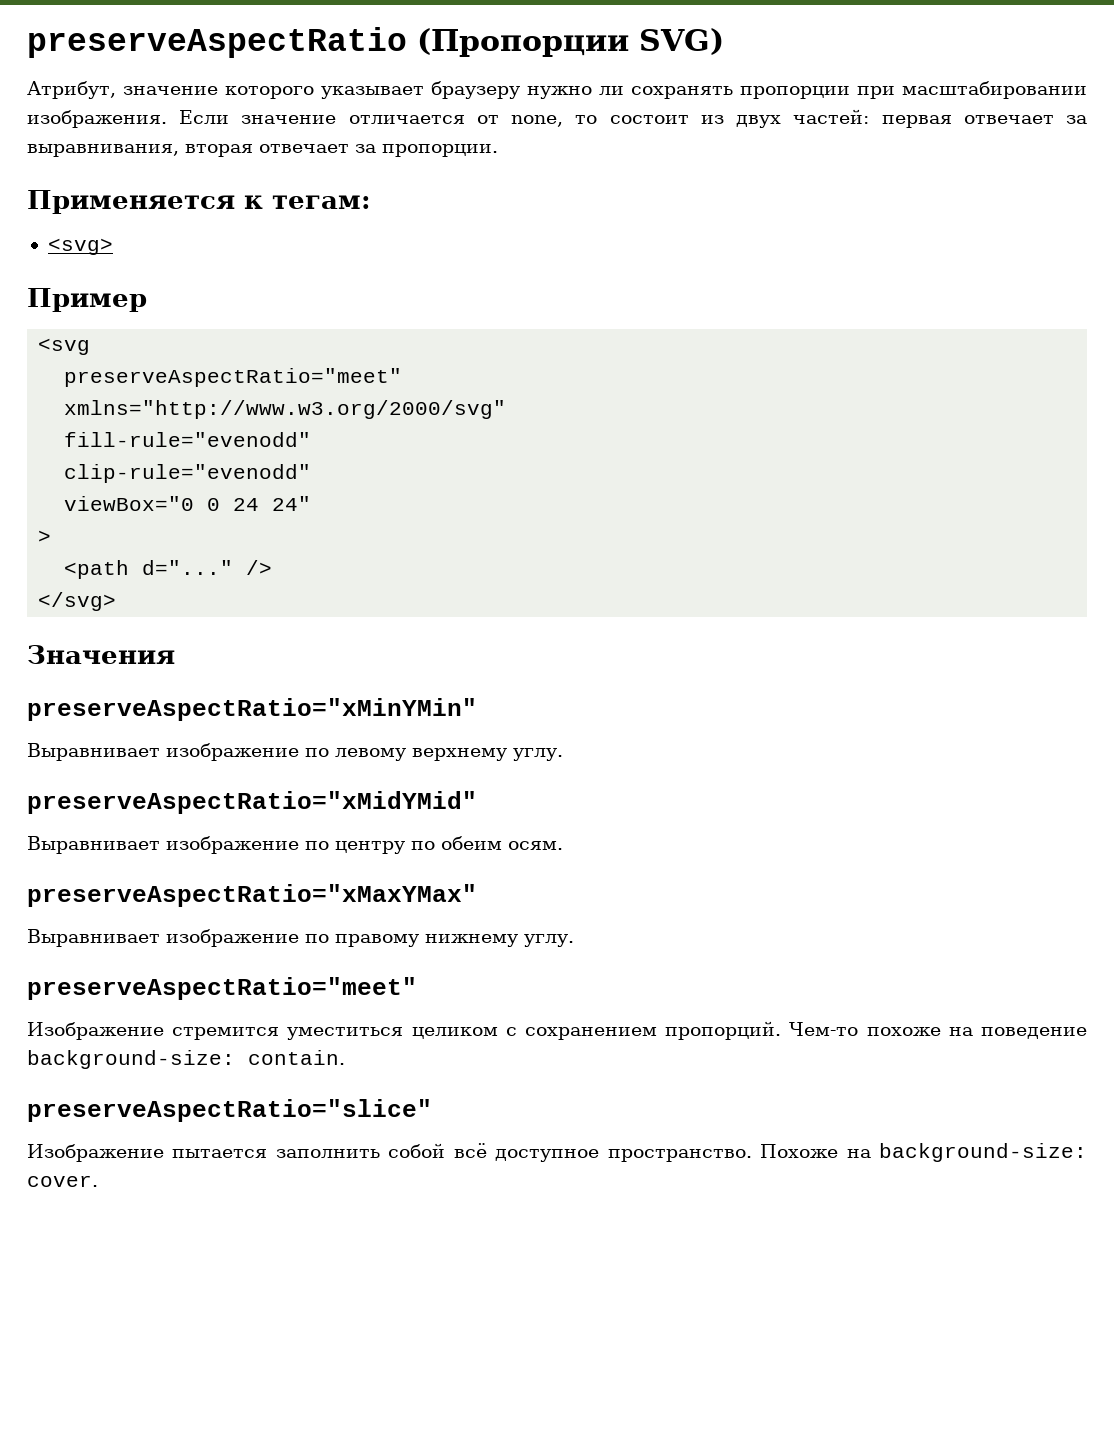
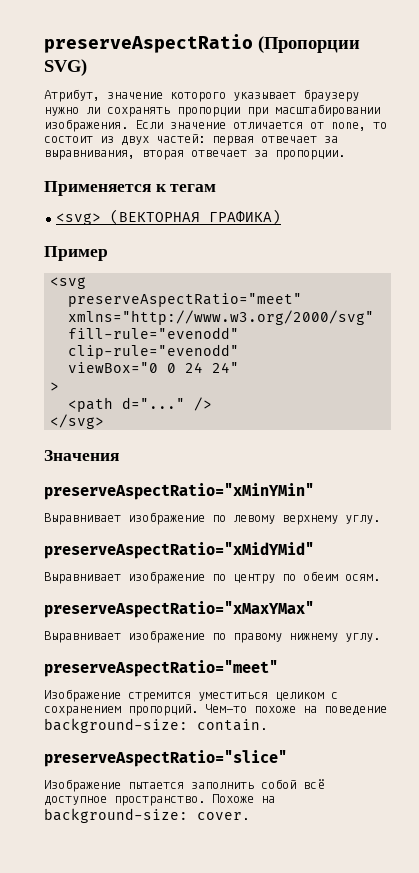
- Применяется к тегам:
+ Применяется к тегам
- <svg>
+ <svg> (ВЕКТОРНАЯ ГРАФИКА)

